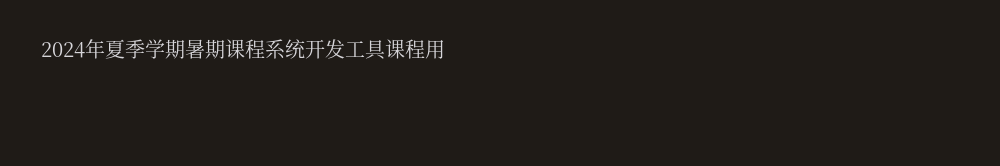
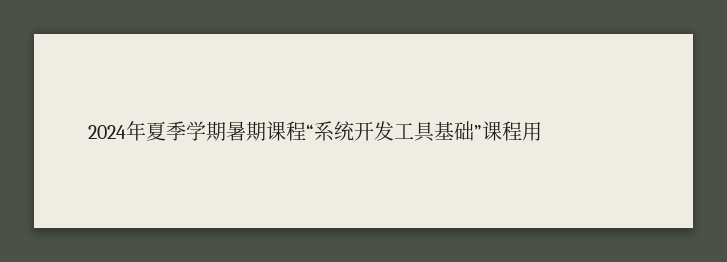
- 2024年夏季学期暑期课程系统开发工具课程用
+ 2024年夏季学期暑期课程“系统开发工具基础”课程用

